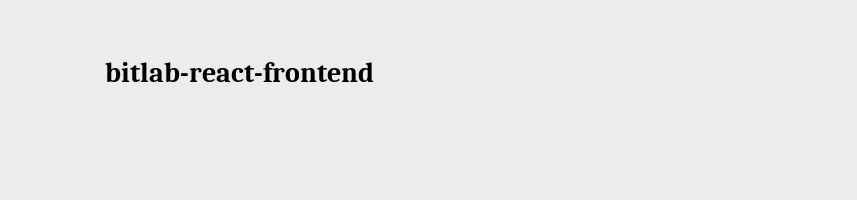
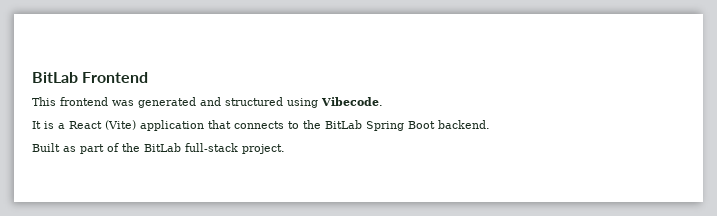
- bitlab-react-frontend
+ BitLab Frontend
+ This frontend was generated and structured using Vibecode.
+ It is a React (Vite) application that connects to the BitLab Spring Boot backend.
+ Built as part of the BitLab full-stack project.

